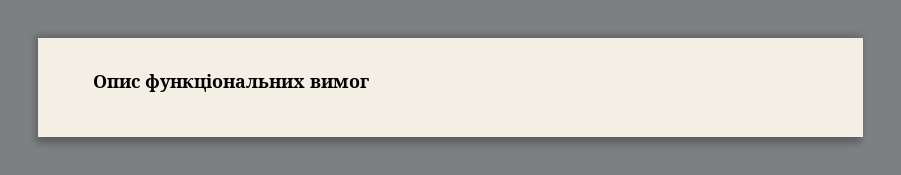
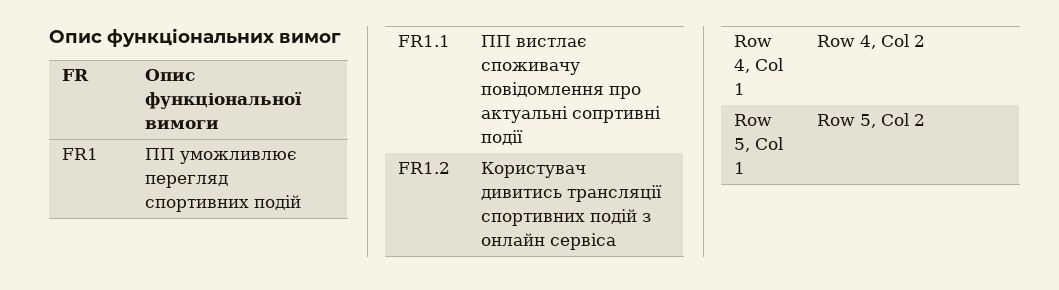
+ FR | Опис функціональної вимоги
+ FR1 | ПП уможливлює перегляд спортивних подій
+ FR1.1 | ПП вистлає споживачу повідомлення про актуальні сопртивні події
+ FR1.2 | Користувач дивитись трансляції спортивних подій з онлайн сервіса
+ Row 4, Col 1 | Row 4, Col 2
+ Row 5, Col 1 | Row 5, Col 2

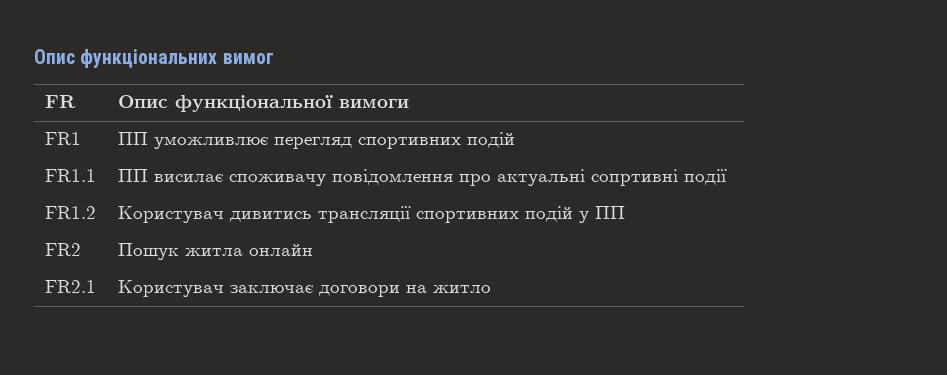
- FR1.1 | ПП вистлає споживачу повідомлення про актуальні сопртивні події
+ FR1.1 | ПП висилає споживачу повідомлення про актуальні сопртивні події
- FR1.2 | Користувач дивитись трансляції спортивних подій з онлайн сервіса
- Row 4, Col 1 | Row 4, Col 2
- Row 5, Col 1 | Row 5, Col 2
+ FR1.2 | Користувач дивитись трансляції спортивних подій у ПП
+ FR2 | Пошук житла онлайн
+ FR2.1 | Користувач заключає договори на житло

